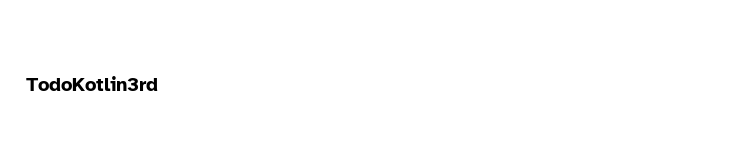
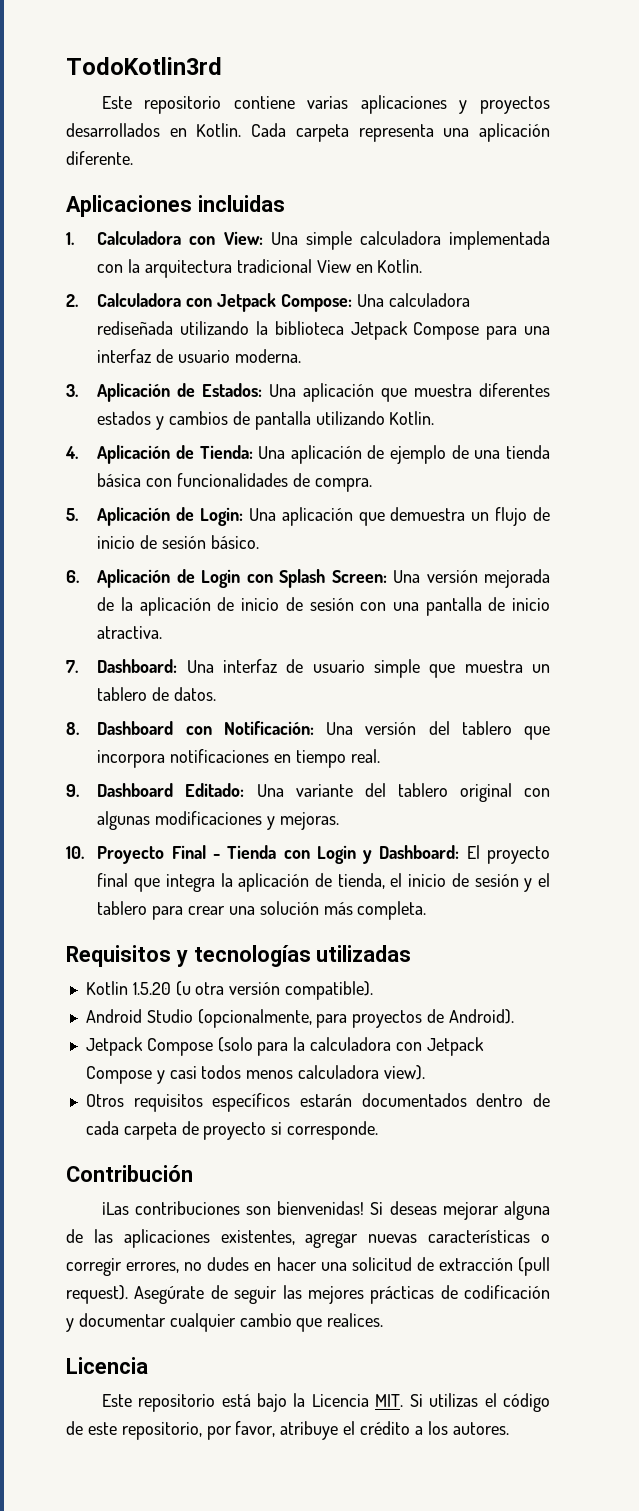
+ Este repositorio contiene varias aplicaciones y proyectos desarrollados en Kotlin. Cada carpeta representa una aplicación diferente.
+ Aplicaciones incluidas
+ 1. Calculadora con View: Una simple calculadora implementada con la arquitectura tradicional View en Kotlin.
+ 2. Calculadora con Jetpack Compose: Una calculadora rediseñada utilizando la biblioteca Jetpack Compose para una interfaz de usuario moderna.
+ 3. Aplicación de Estados: Una aplicación que muestra diferentes estados y cambios de pantalla utilizando Kotlin.
+ 4. Aplicación de Tienda: Una aplicación de ejemplo de una tienda básica con funcionalidades de compra.
+ 5. Aplicación de Login: Una aplicación que demuestra un flujo de inicio de sesión básico.
+ 6. Aplicación de Login con Splash Screen: Una versión mejorada de la aplicación de inicio de sesión con una pantalla de inicio atractiva.
+ 7. Dashboard: Una interfaz de usuario simple que muestra un tablero de datos.
+ 8. Dashboard con Notificación: Una versión del tablero que incorpora notificaciones en tiempo real.
+ 9. Dashboard Editado: Una variante del tablero original con algunas modificaciones y mejoras.
+ 10. Proyecto Final - Tienda con Login y Dashboard: El proyecto final que integra la aplicación de tienda, el inicio de sesión y el tablero para crear una solución más completa.
+ Requisitos y tecnologías utilizadas
+ Kotlin 1.5.20 (u otra versión compatible).
+ Android Studio (opcionalmente, para proyectos de Android).
+ Jetpack Compose (solo para la calculadora con Jetpack Compose y casi todos menos calculadora view).
+ Otros requisitos específicos estarán documentados dentro de cada carpeta de proyecto si corresponde.
+ Contribución
+ ¡Las contribuciones son bienvenidas! Si deseas mejorar alguna de las aplicaciones existentes, agregar nuevas características o corregir errores, no dudes en hacer una solicitud de extracción (pull request). Asegúrate de seguir las mejores prácticas de codificación y documentar cualquier cambio que realices.
+ Licencia
+ Este repositorio está bajo la Licencia MIT. Si utilizas el código de este repositorio, por favor, atribuye el crédito a los autores.

